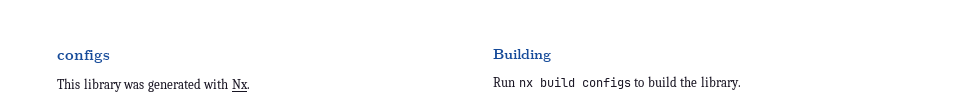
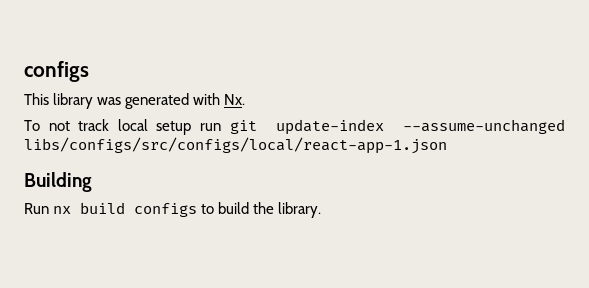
+ To not track local setup run git update-index --assume-unchanged libs/configs/src/configs/local/react-app-1.json

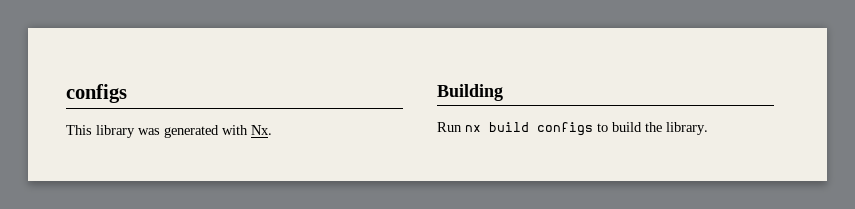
- To not track local setup run git update-index --assume-unchanged libs/configs/src/configs/local/react-app-1.json

